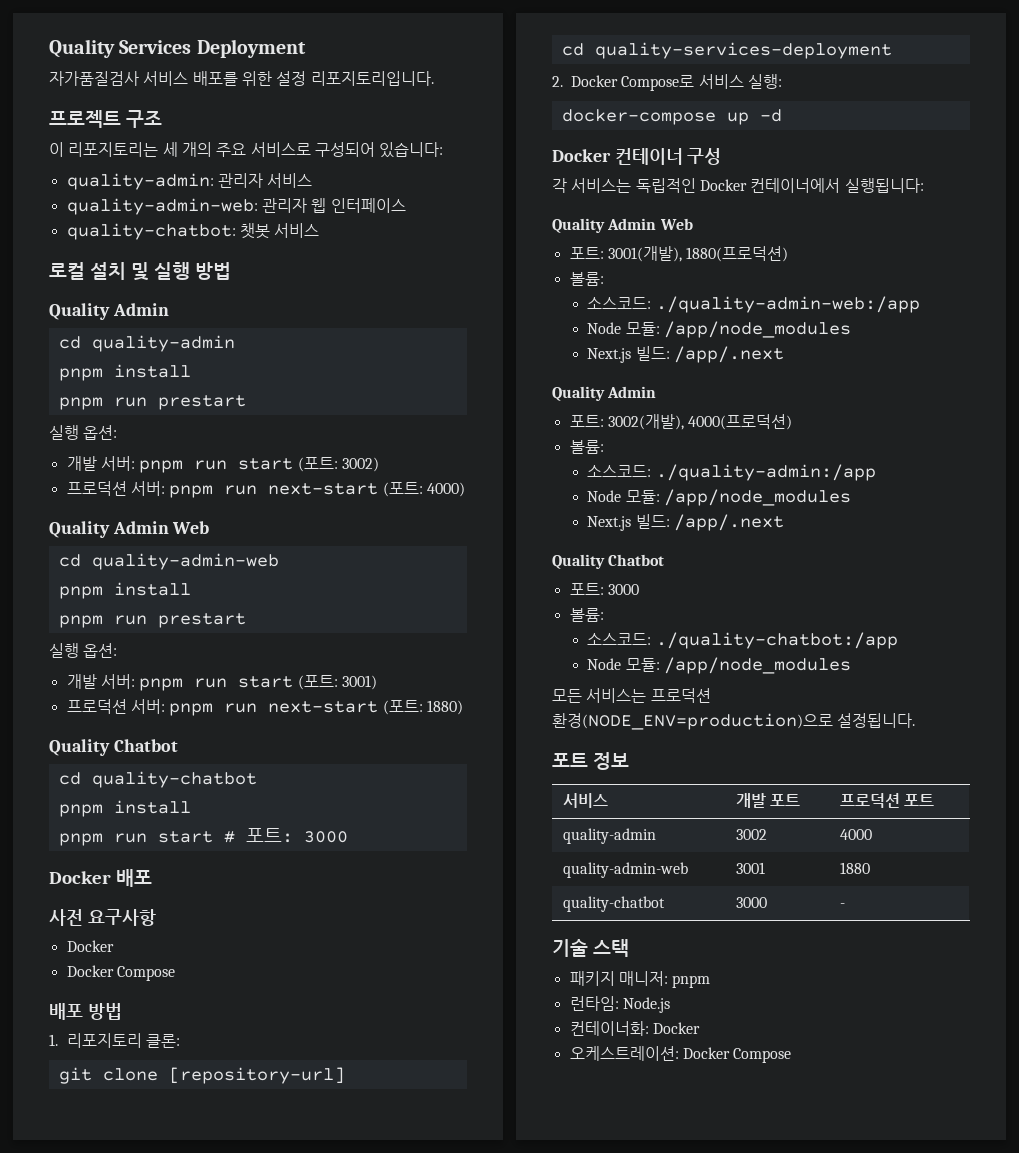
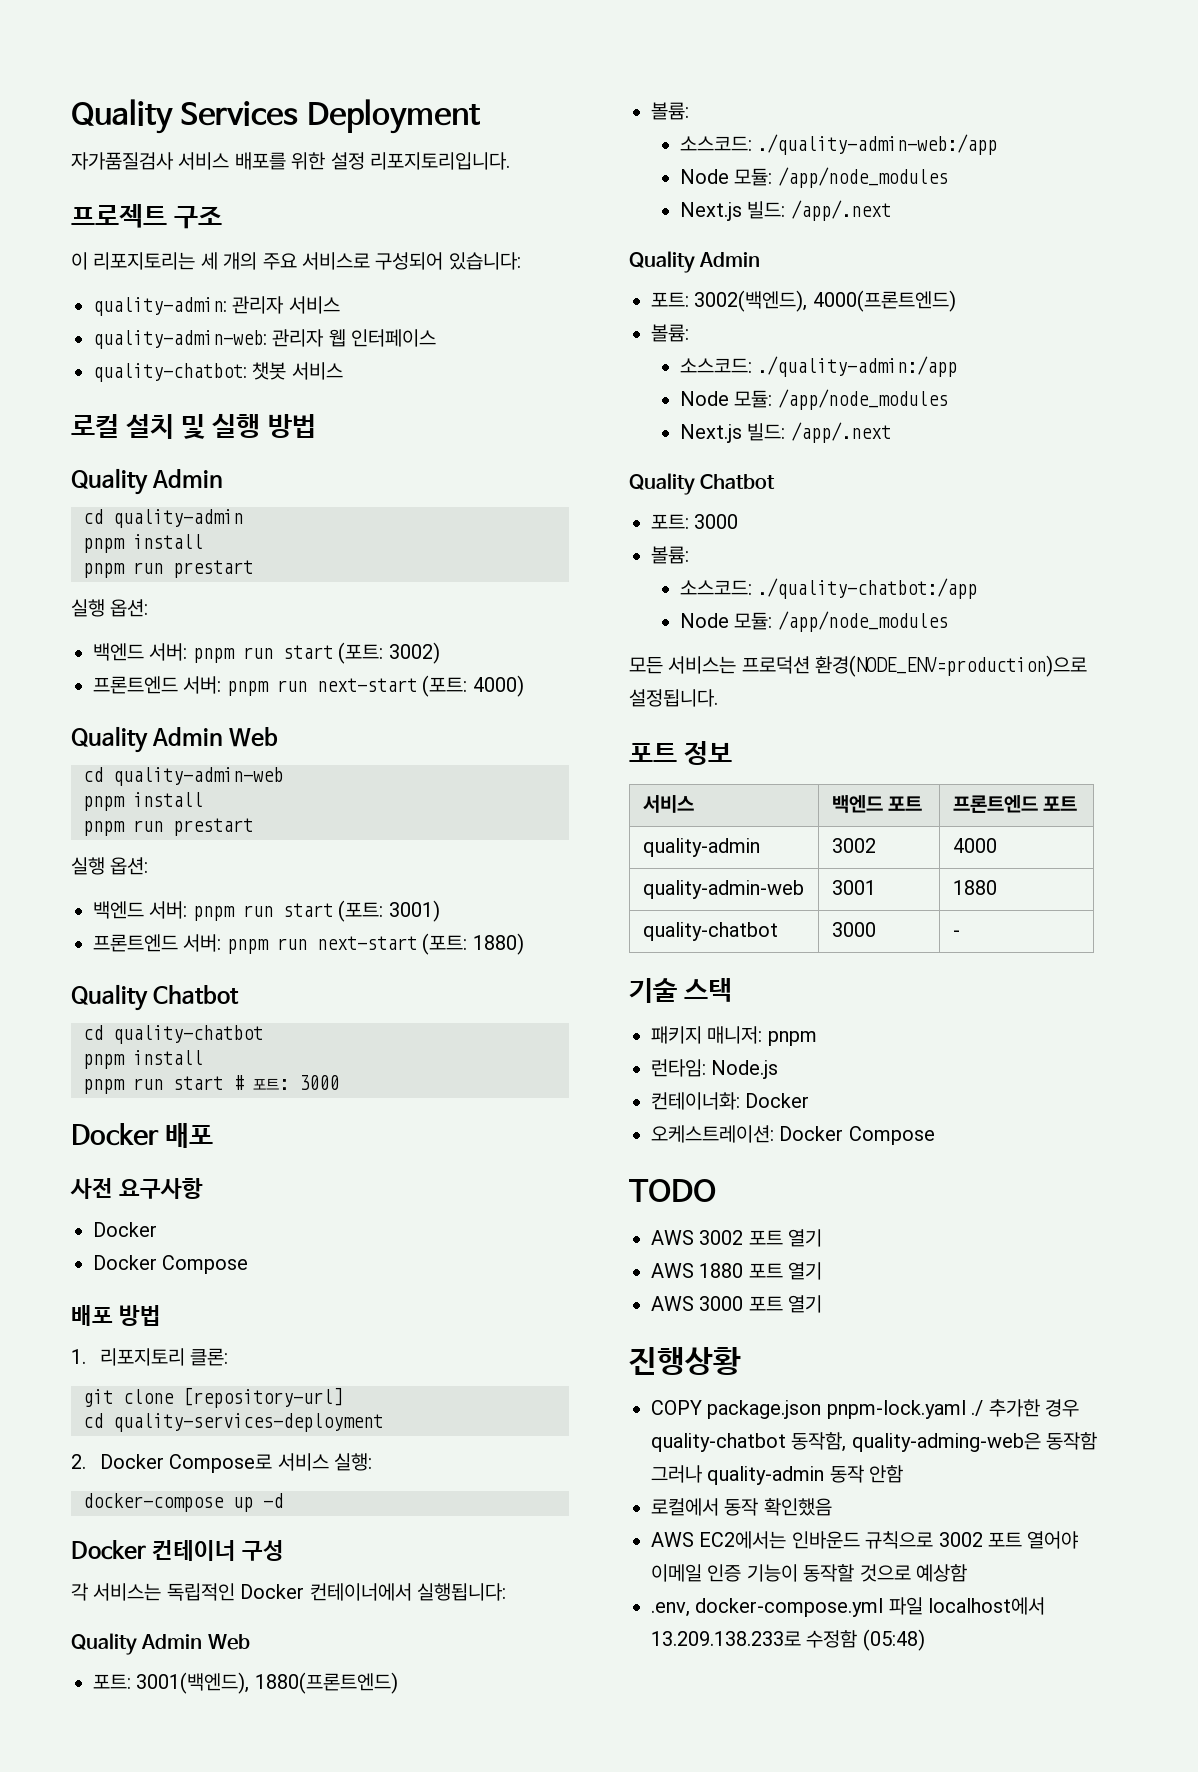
- 개발 서버: pnpm run start (포트: 3002)
+ 백엔드 서버: pnpm run start (포트: 3002)
- 프로덕션 서버: pnpm run next-start (포트: 4000)
+ 프론트엔드 서버: pnpm run next-start (포트: 4000)
- 개발 서버: pnpm run start (포트: 3001)
+ 백엔드 서버: pnpm run start (포트: 3001)
- 프로덕션 서버: pnpm run next-start (포트: 1880)
+ 프론트엔드 서버: pnpm run next-start (포트: 1880)
- 포트: 3001(개발), 1880(프로덕션)
+ 포트: 3001(백엔드), 1880(프론트엔드)
- 포트: 3002(개발), 4000(프로덕션)
+ 포트: 3002(백엔드), 4000(프론트엔드)
- 서비스 | 개발 포트 | 프로덕션 포트
+ 서비스 | 백엔드 포트 | 프론트엔드 포트
+ TODO
+ AWS 3002 포트 열기
+ AWS 1880 포트 열기
+ AWS 3000 포트 열기
+ 진행상황
+ COPY package.json pnpm-lock.yaml ./ 추가한 경우 quality-chatbot 동작함, quality-adming-web은 동작함 그러나 quality-admin 동작 안함
+ 로컬에서 동작 확인했음
+ AWS EC2에서는 인바운드 규칙으로 3002 포트 열어야 이메일 인증 기능이 동작할 것으로 예상함
+ .env, docker-compose.yml 파일 localhost에서 13.209.138.233로 수정함 (05:48)

